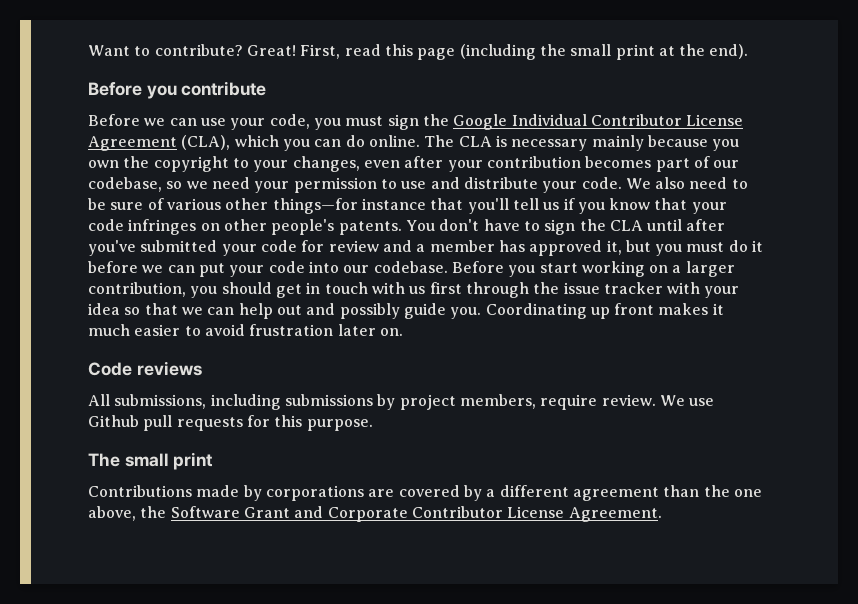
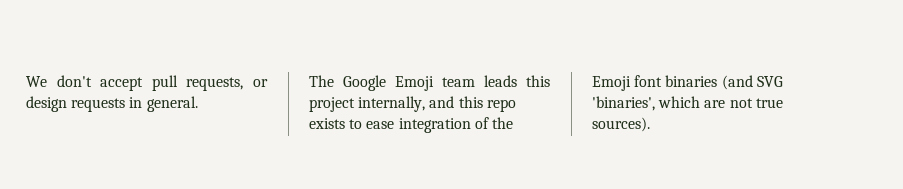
- Want to contribute? Great! First, read this page (including the small print at the end).
- Before you contribute
- Before we can use your code, you must sign the Google Individual Contributor License Agreement (CLA), which you can do online. The CLA is necessary mainly because you own the copyright to your changes, even after your contribution becomes part of our codebase, so we need your permission to use and distribute your code. We also need to be sure of various other things—for instance that you'll tell us if you know that your code infringes on other people's patents. You don't have to sign the CLA until after you've submitted your code for review and a member has approved it, but you must do it before we can put your code into our codebase. Before you start working on a larger contribution, you should get in touch with us first through the issue tracker with your idea so that we can help out and possibly guide you. Coordinating up front makes it much easier to avoid frustration later on.
- Code reviews
- All submissions, including submissions by project members, require review. We use Github pull requests for this purpose.
- The small print
- Contributions made by corporations are covered by a different agreement than the one above, the Software Grant and Corporate Contributor License Agreement.
+ We don't accept pull requests, or design requests in general.
+ The Google Emoji team leads this project internally, and this repo exists to ease integration of the Emoji font binaries (and SVG 'binaries', which are not true sources).

